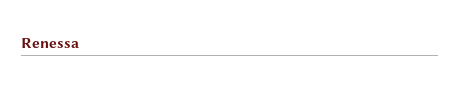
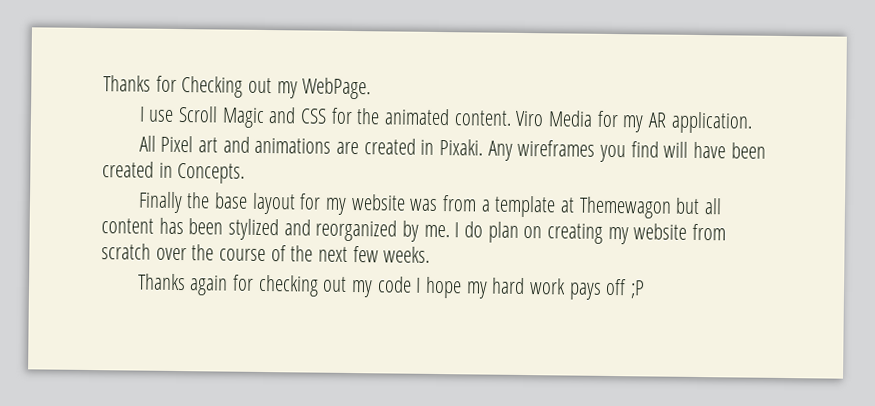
- Renessa
+ Thanks for Checking out my WebPage.
+ I use Scroll Magic and CSS for the animated content. Viro Media for my AR application.
+ All Pixel art and animations are created in Pixaki. Any wireframes you find will have been created in Concepts.
+ Finally the base layout for my website was from a template at Themewagon but all content has been stylized and reorganized by me. I do plan on creating my website from scratch over the course of the next few weeks.
+ Thanks again for checking out my code I hope my hard work pays off ;P

